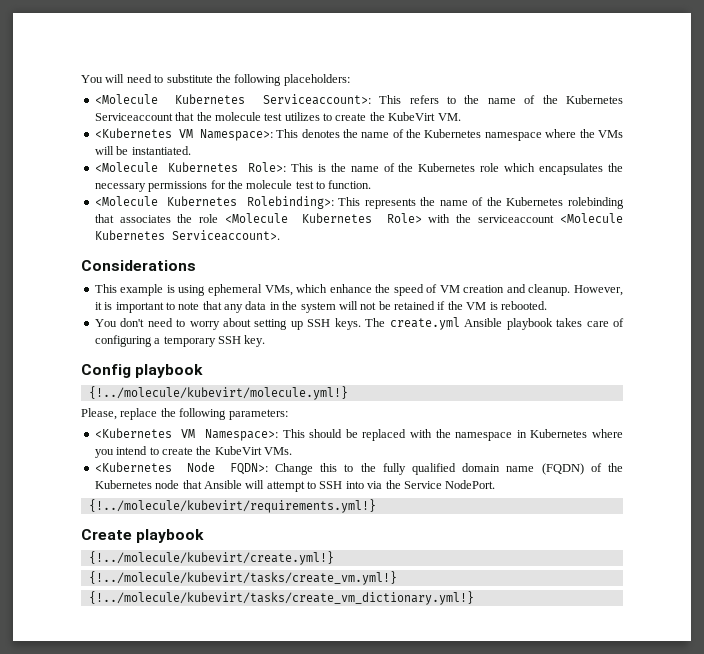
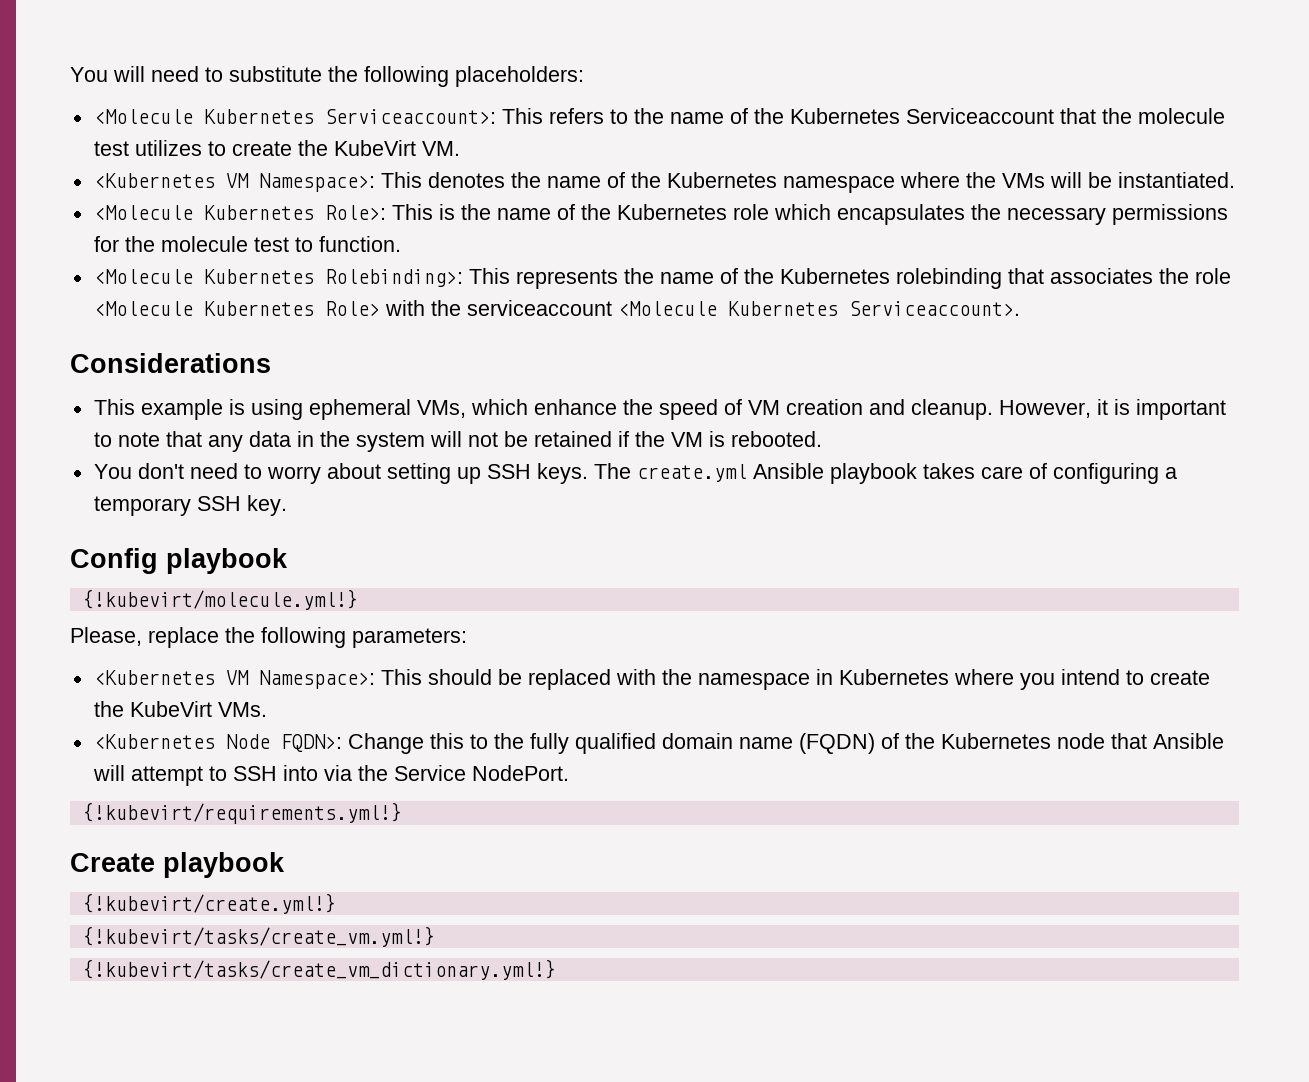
- {!../molecule/kubevirt/molecule.yml!}
+ {!kubevirt/molecule.yml!}
- {!../molecule/kubevirt/requirements.yml!}
+ {!kubevirt/requirements.yml!}
- {!../molecule/kubevirt/create.yml!}
- {!../molecule/kubevirt/tasks/create_vm.yml!}
- {!../molecule/kubevirt/tasks/create_vm_dictionary.yml!}
+ {!kubevirt/create.yml!}
+ {!kubevirt/tasks/create_vm.yml!}
+ {!kubevirt/tasks/create_vm_dictionary.yml!}

